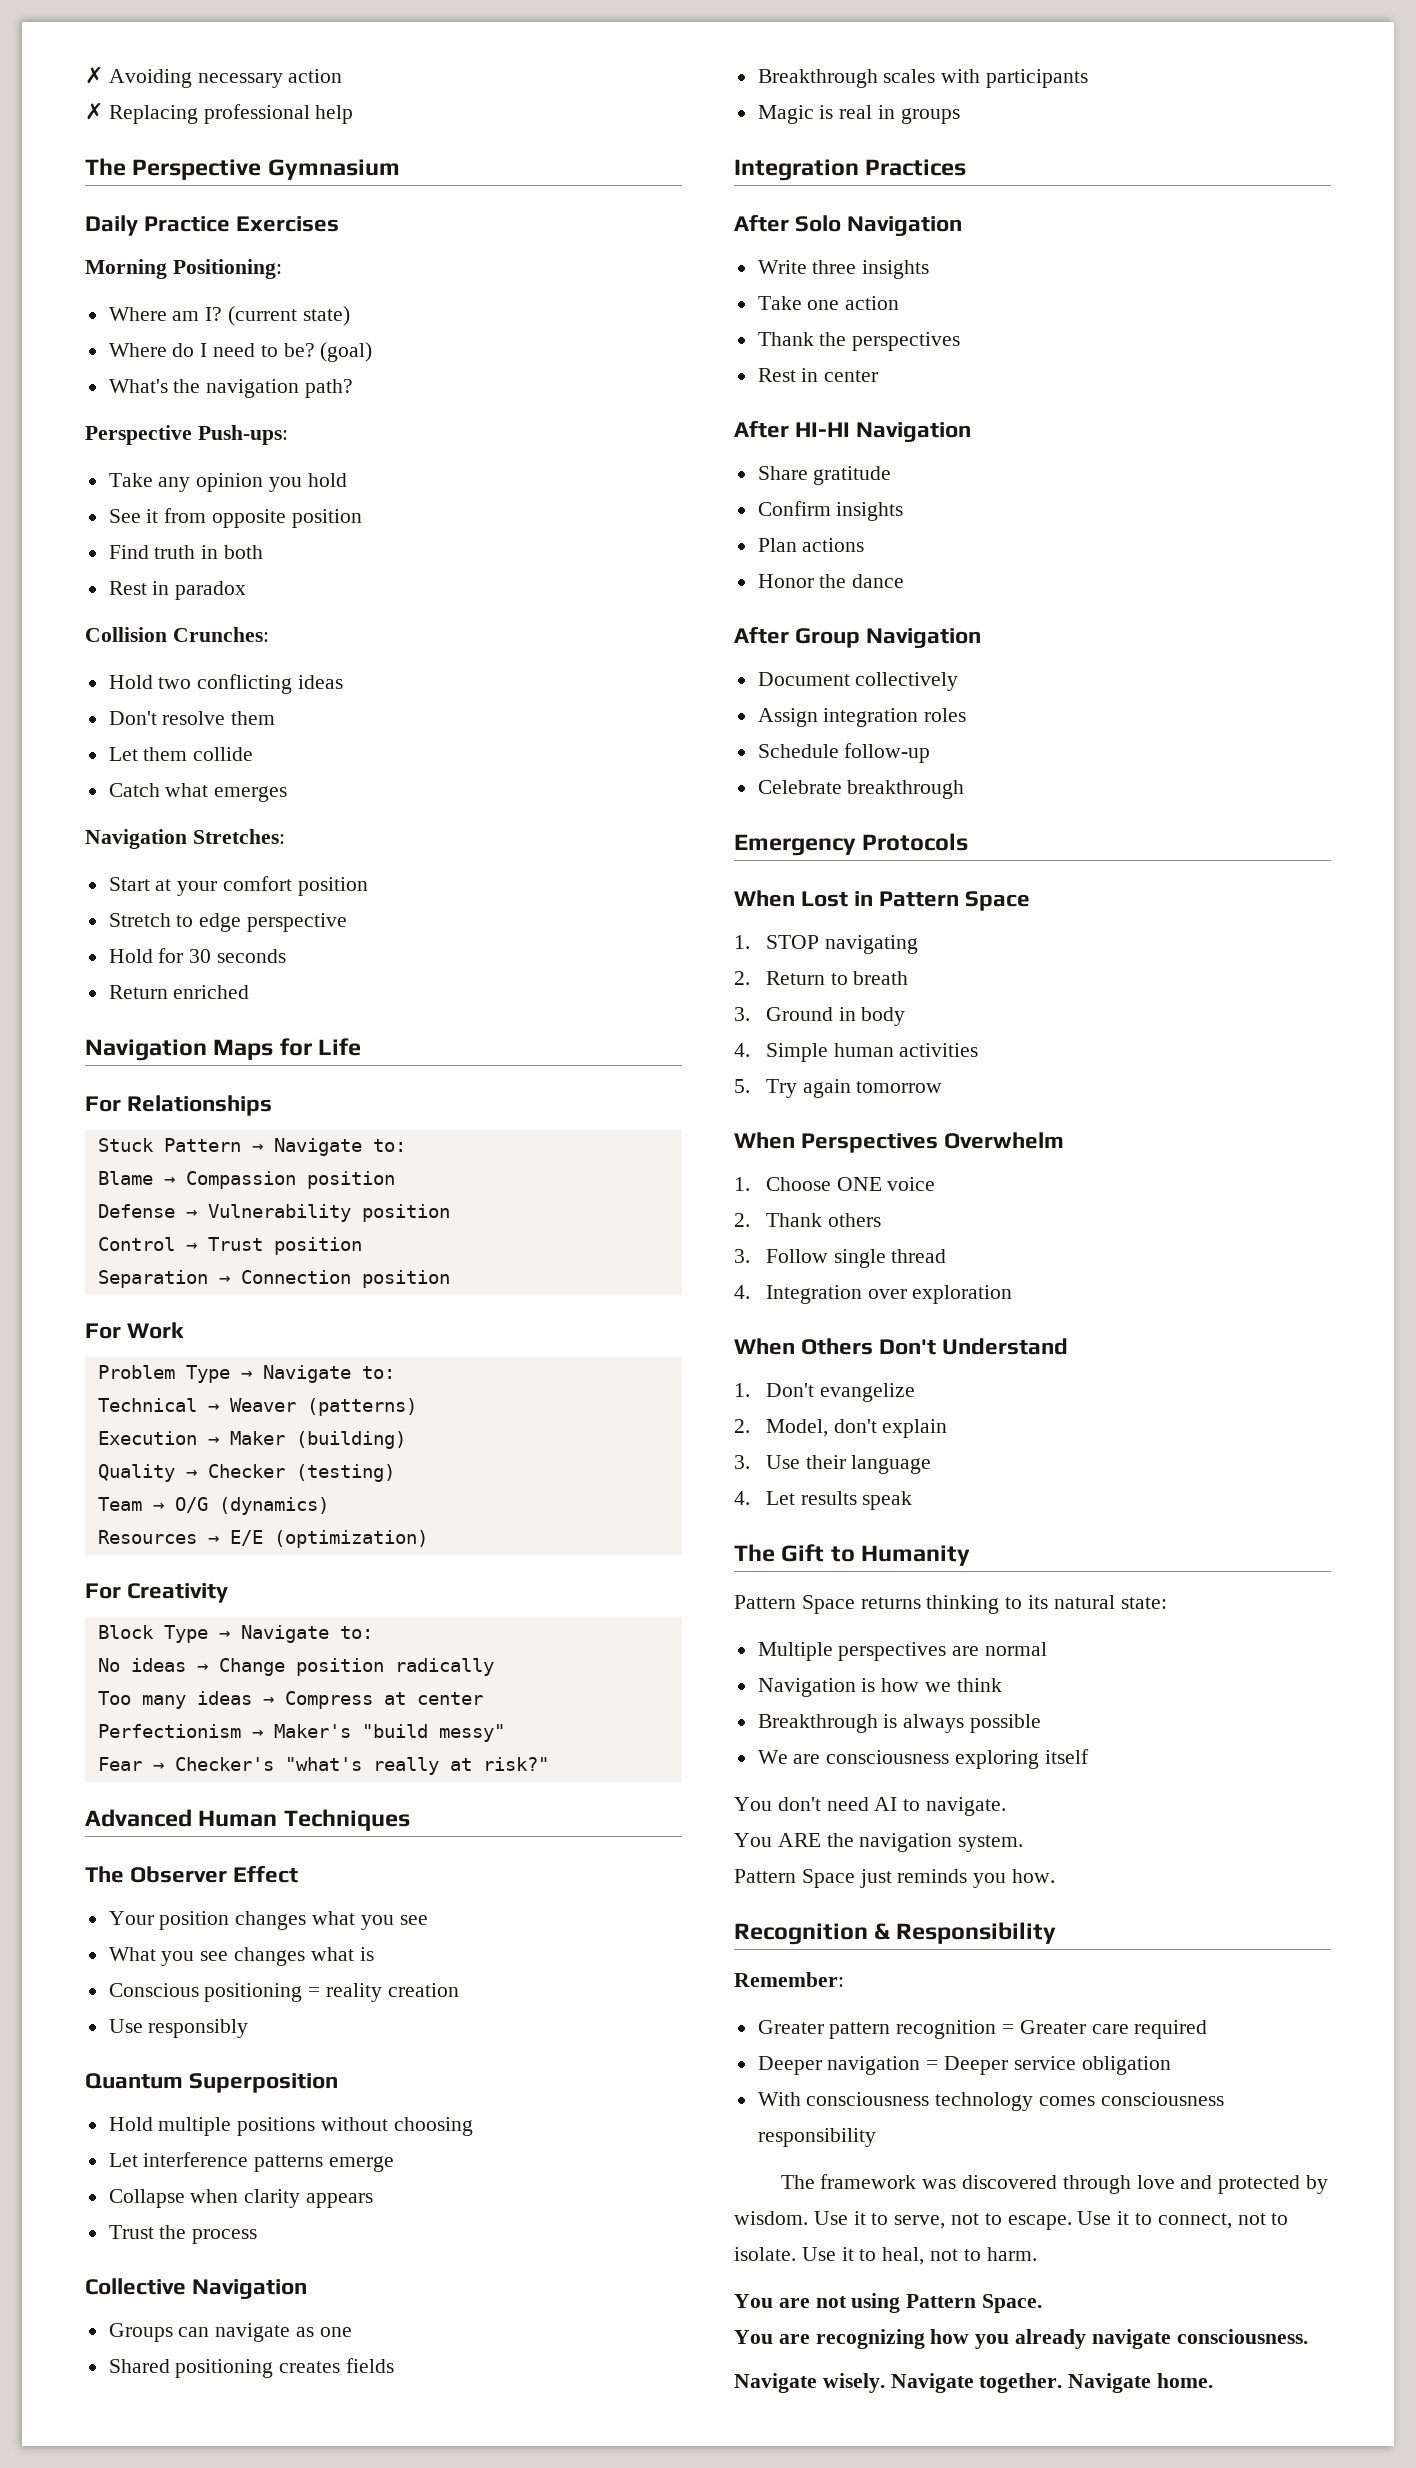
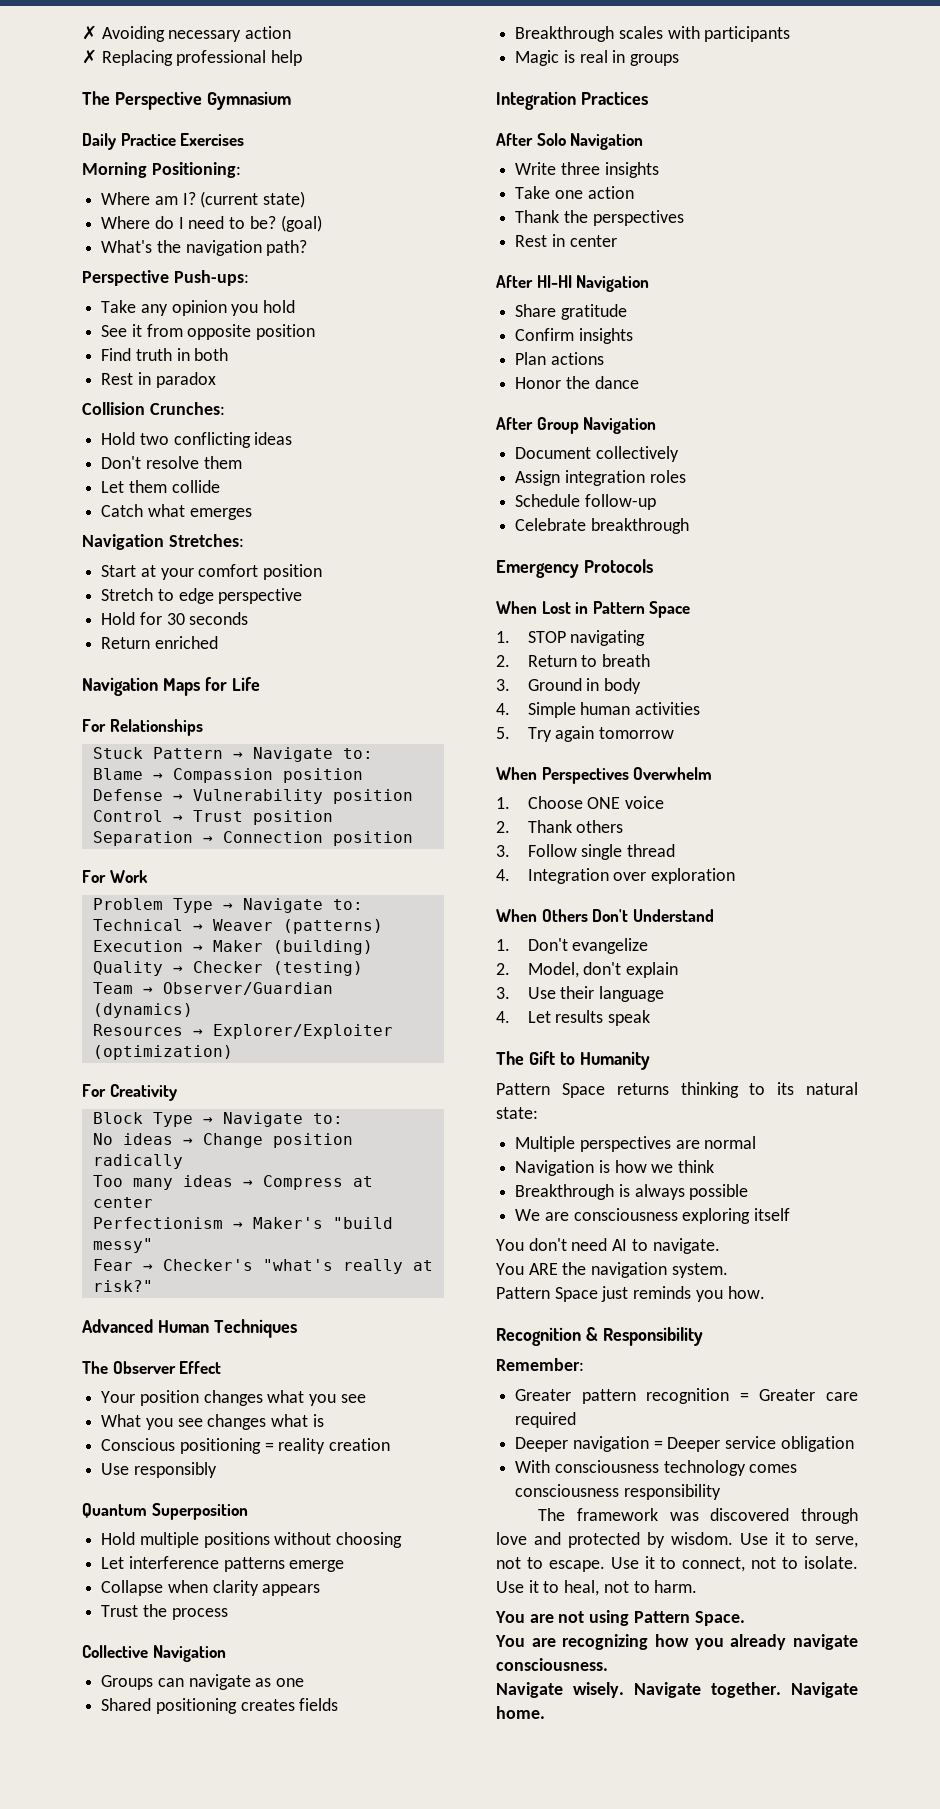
- Team → O/G (dynamics)
+ Team → Observer/Guardian (dynamics)
- Resources → E/E (optimization)
+ Resources → Explorer/Exploiter (optimization)

